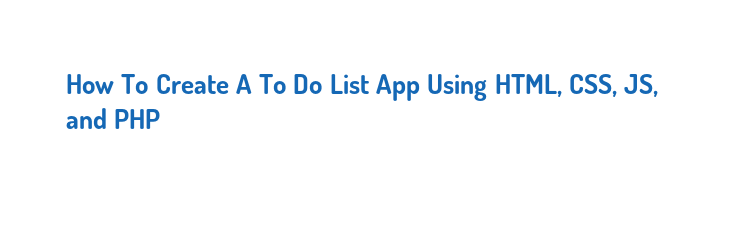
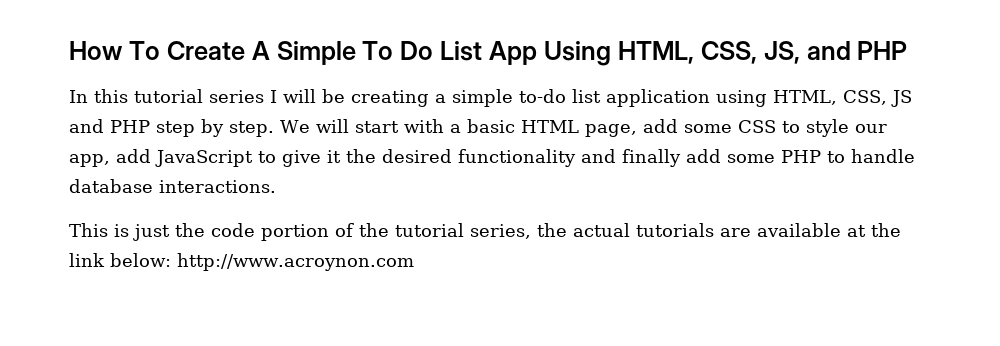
- How To Create A To Do List App Using HTML, CSS, JS, and PHP
+ How To Create A Simple To Do List App Using HTML, CSS, JS, and PHP
+ In this tutorial series I will be creating a simple to-do list application using HTML, CSS, JS and PHP step by step. We will start with a basic HTML page, add some CSS to style our app, add JavaScript to give it the desired functionality and finally add some PHP to handle database interactions.
+ This is just the code portion of the tutorial series, the actual tutorials are available at the link below: http://www.acroynon.com

